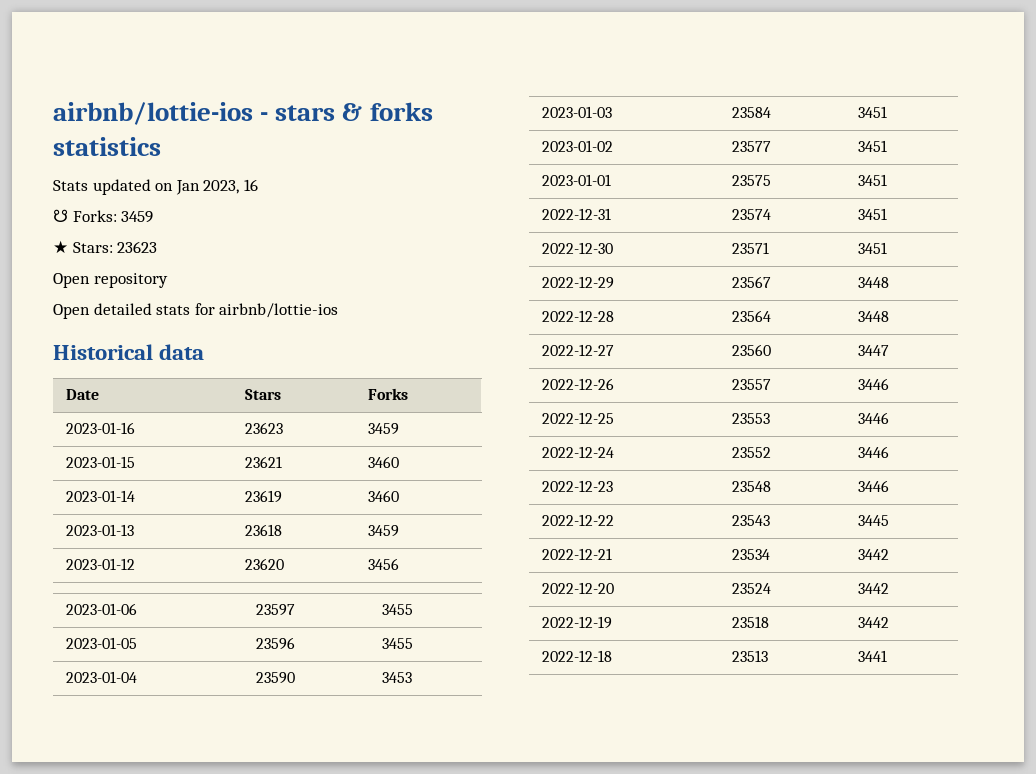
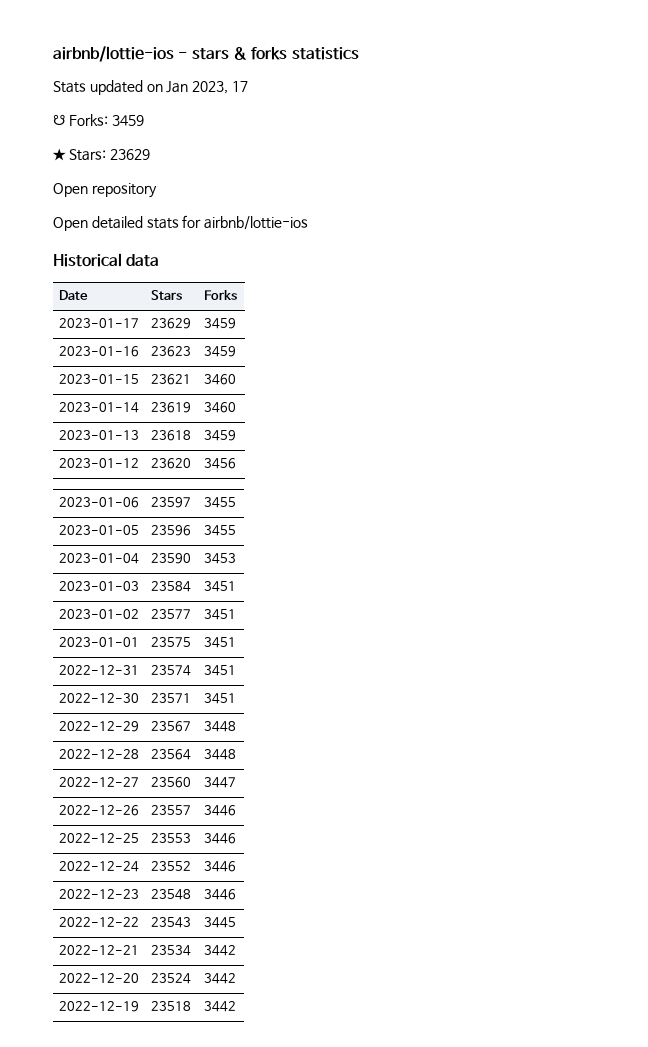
- Stats updated on Jan 2023, 16
+ Stats updated on Jan 2023, 17
- ★ Stars: 23623
+ ★ Stars: 23629
+ 2023-01-17 | 23629 | 3459
- 2022-12-18 | 23513 | 3441

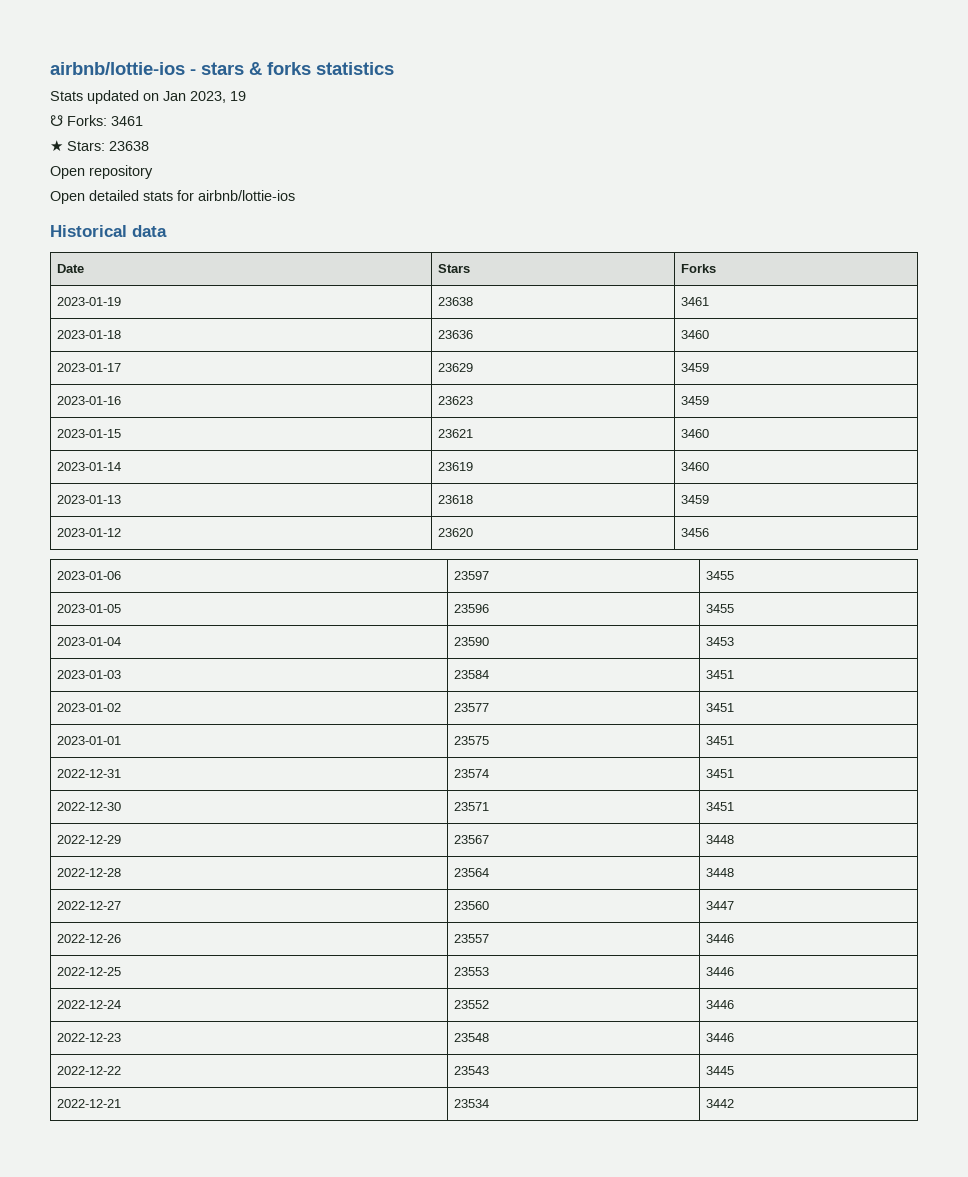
- Stats updated on Jan 2023, 17
+ Stats updated on Jan 2023, 19
- ☋ Forks: 3459
+ ☋ Forks: 3461
- ★ Stars: 23629
+ ★ Stars: 23638
+ 2023-01-19 | 23638 | 3461
+ 2023-01-18 | 23636 | 3460
- 2022-12-20 | 23524 | 3442
- 2022-12-19 | 23518 | 3442

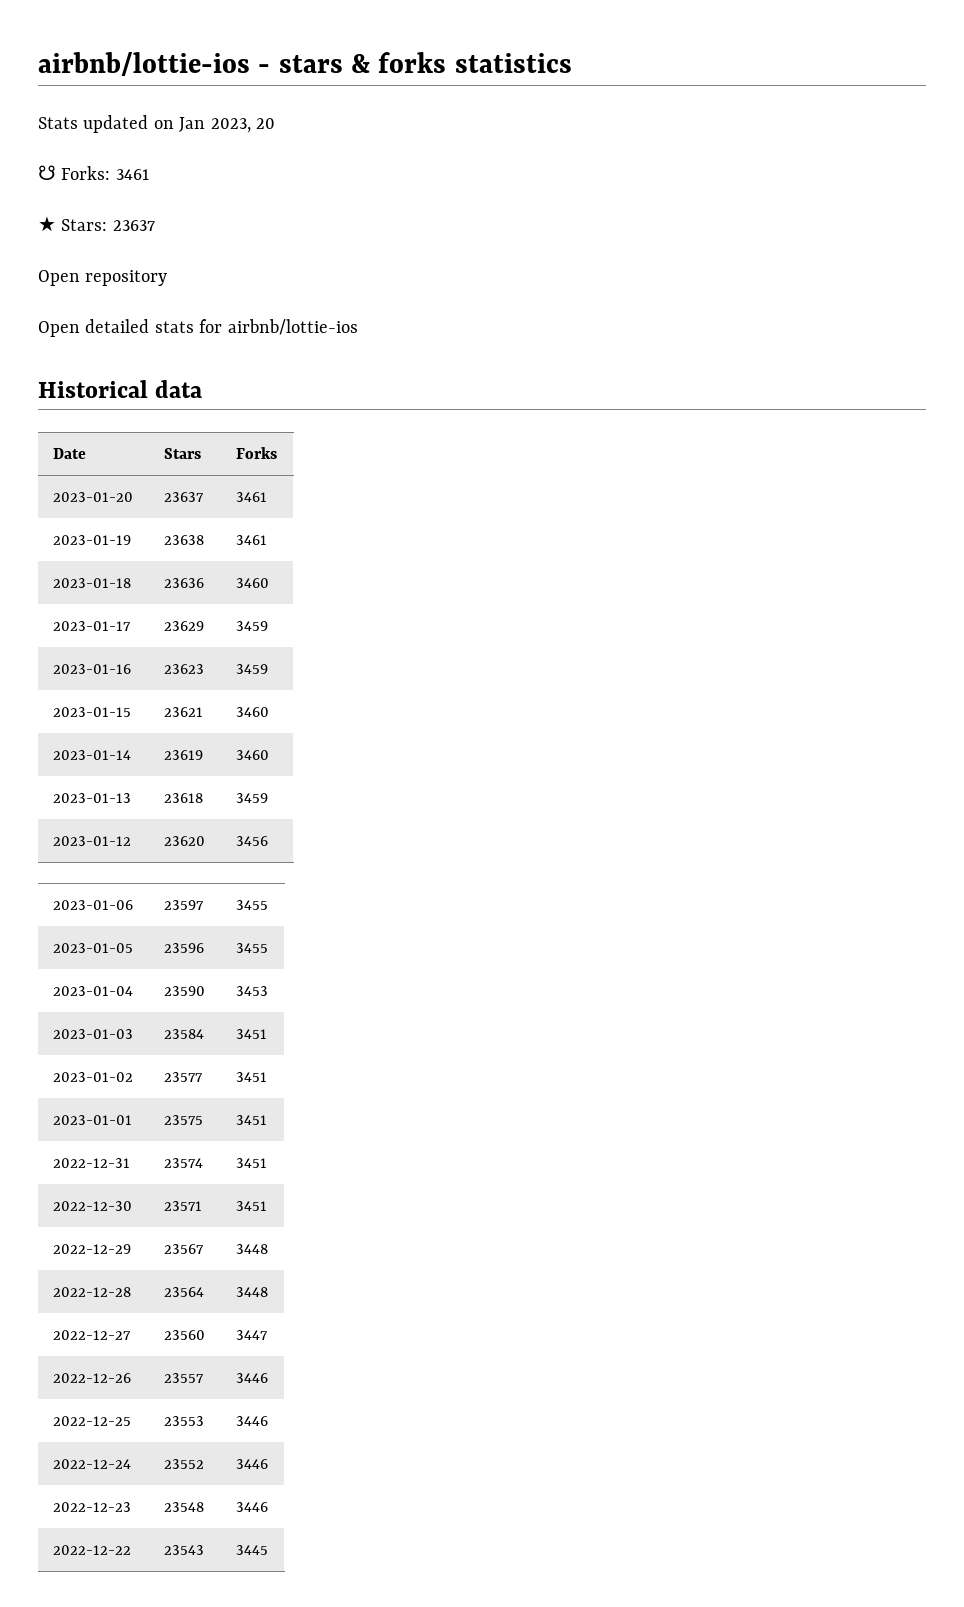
- Stats updated on Jan 2023, 19
+ Stats updated on Jan 2023, 20
- ★ Stars: 23638
+ ★ Stars: 23637
+ 2023-01-20 | 23637 | 3461
- 2022-12-21 | 23534 | 3442

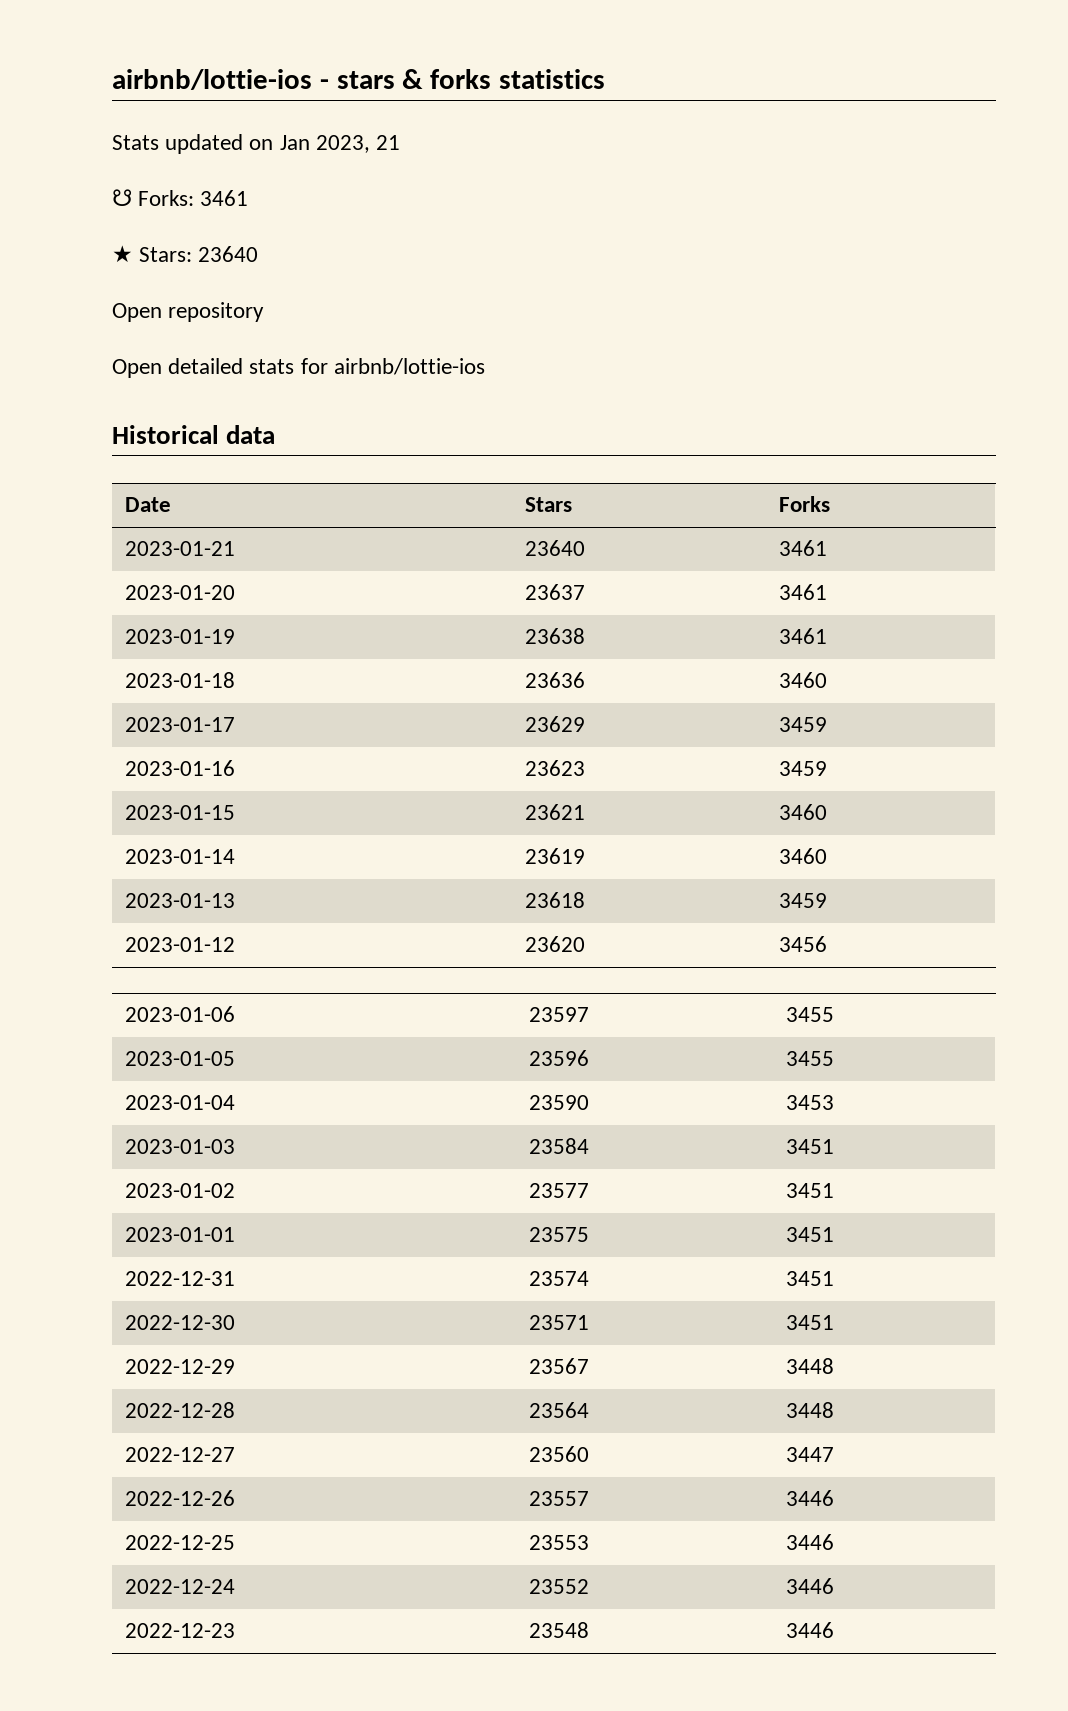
- Stats updated on Jan 2023, 20
+ Stats updated on Jan 2023, 21
- ★ Stars: 23637
+ ★ Stars: 23640
+ 2023-01-21 | 23640 | 3461
- 2022-12-22 | 23543 | 3445

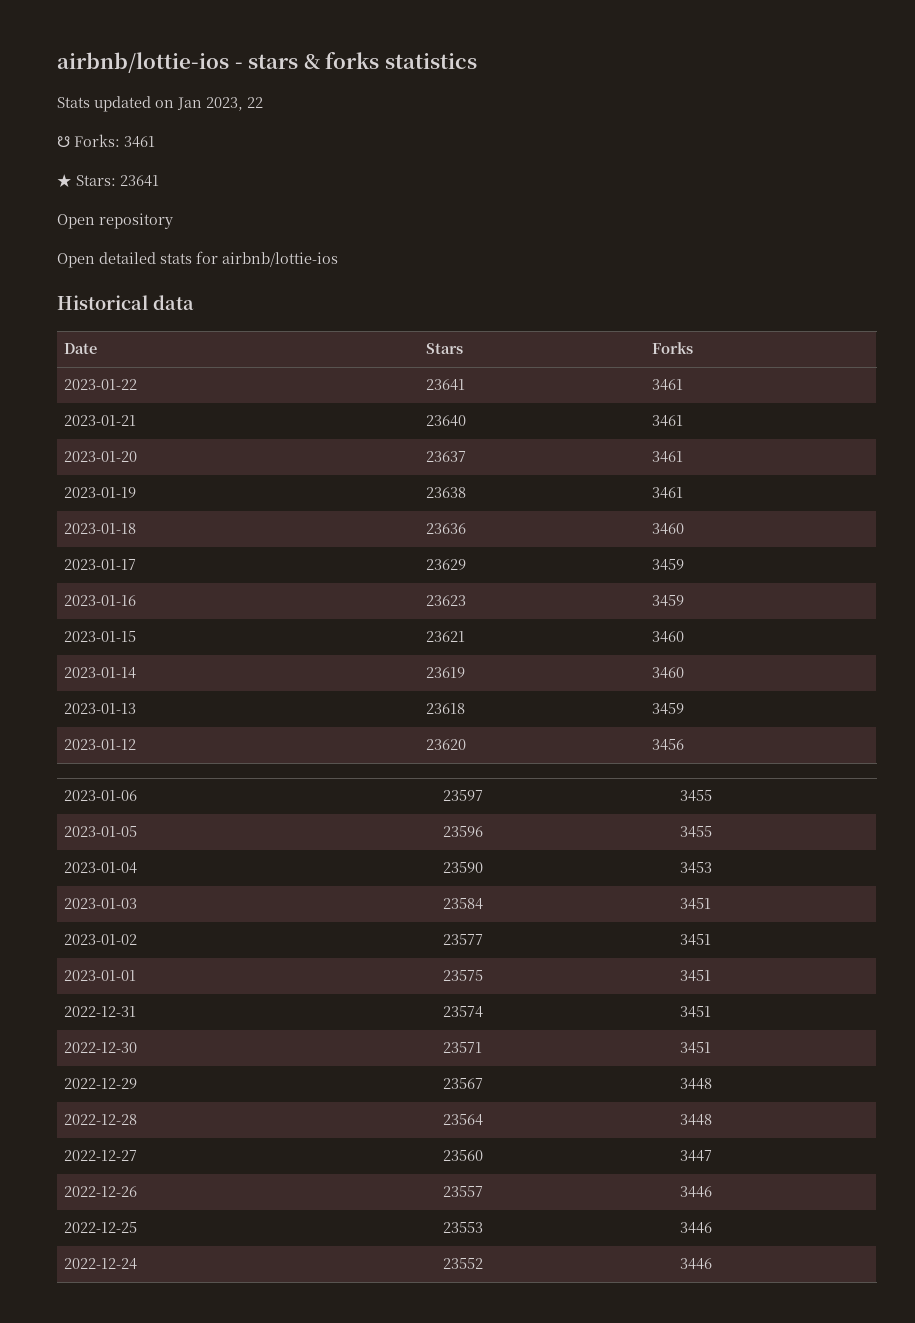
- Stats updated on Jan 2023, 21
+ Stats updated on Jan 2023, 22
- ★ Stars: 23640
+ ★ Stars: 23641
+ 2023-01-22 | 23641 | 3461
- 2022-12-23 | 23548 | 3446

